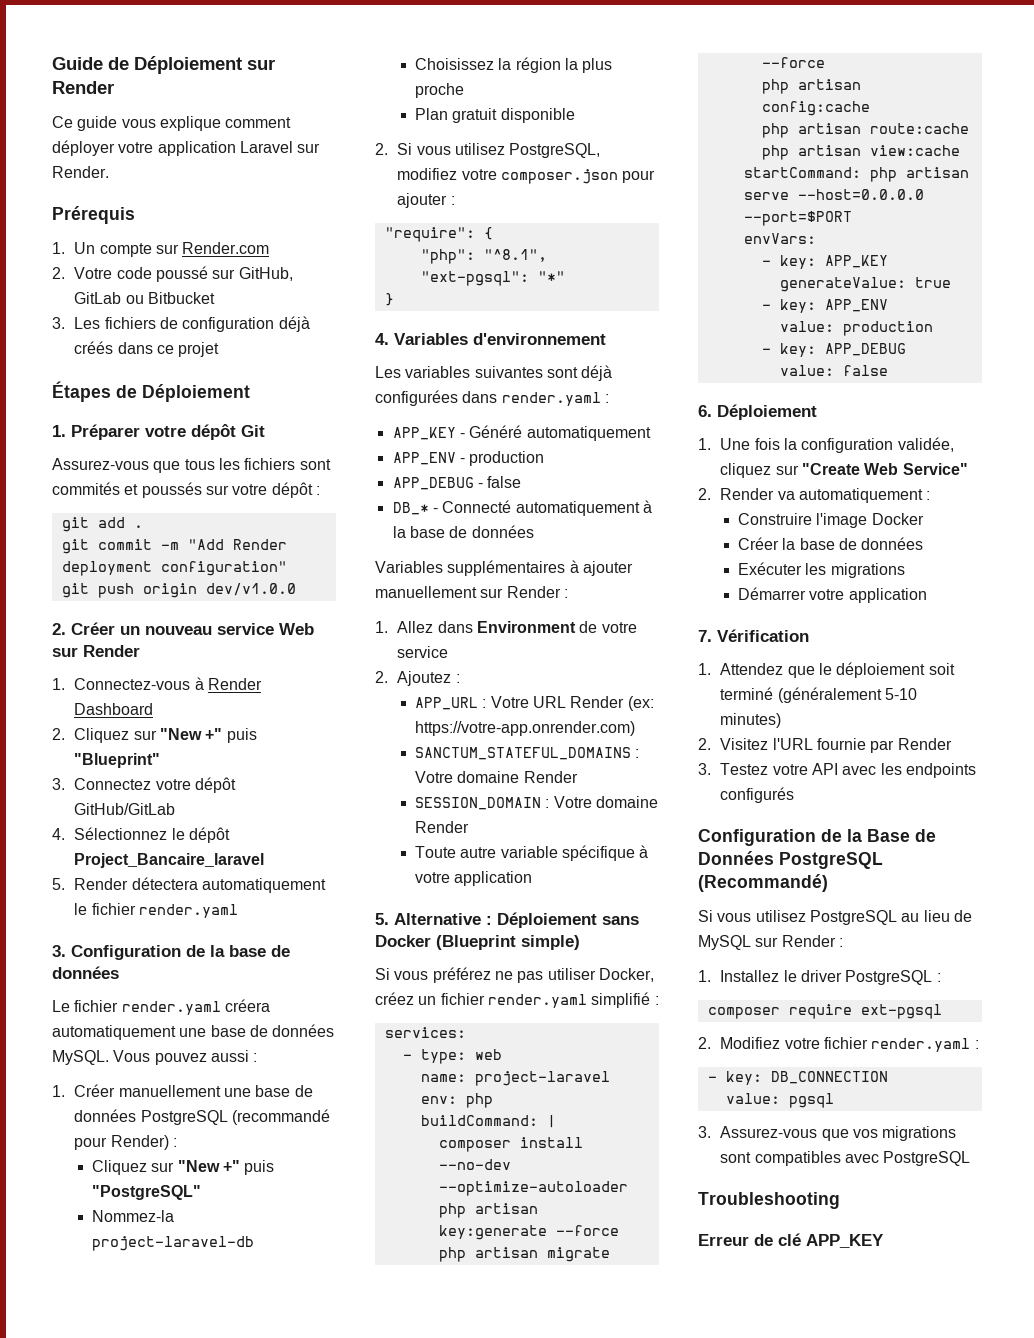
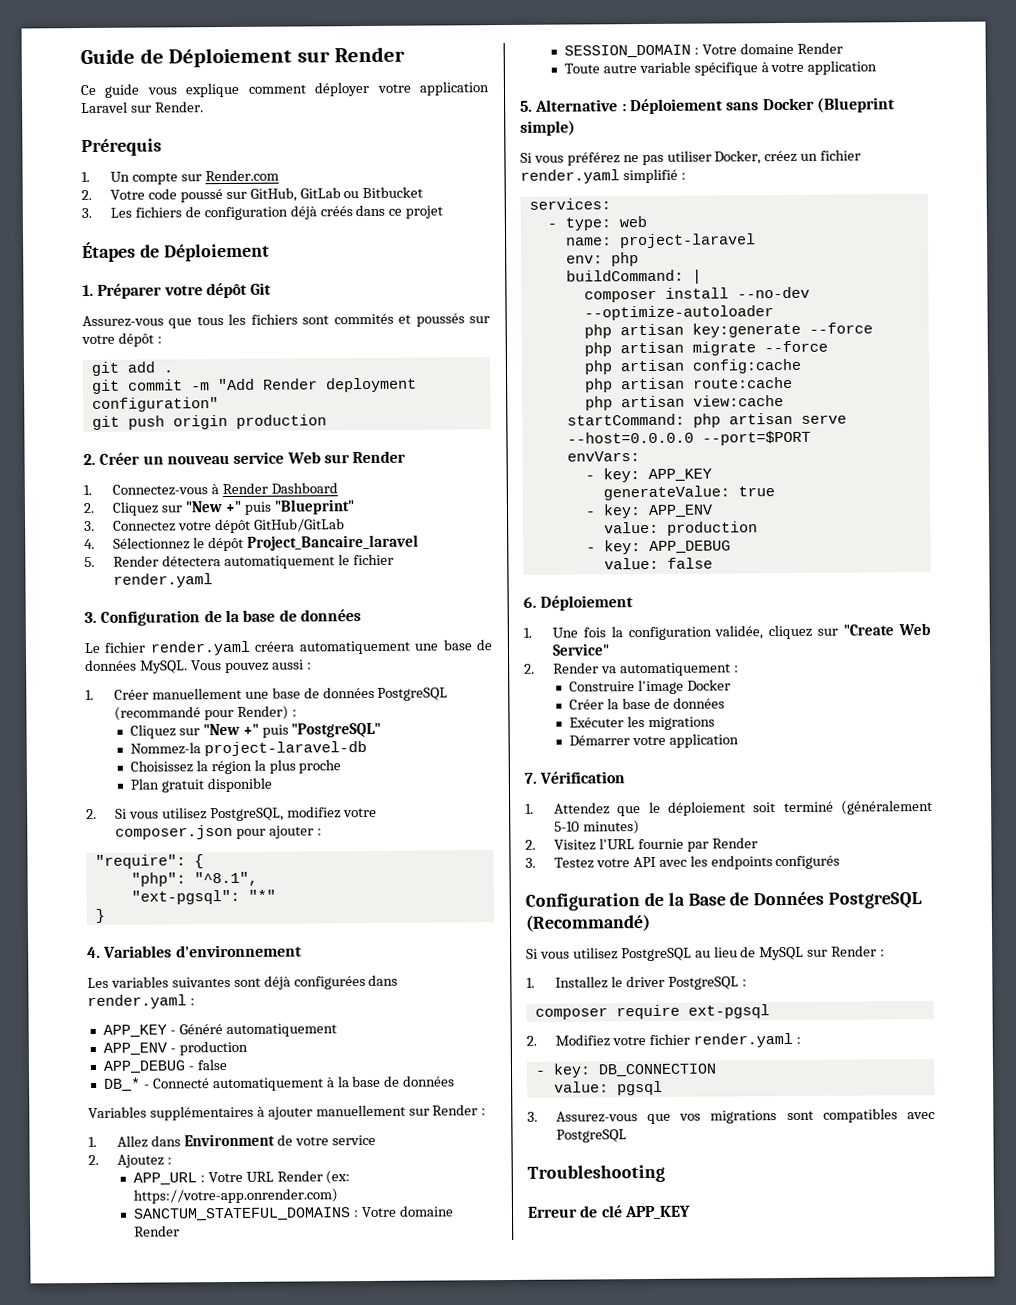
- git push origin dev/v1.0.0
+ git push origin production

